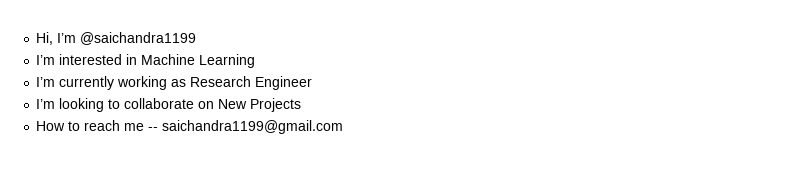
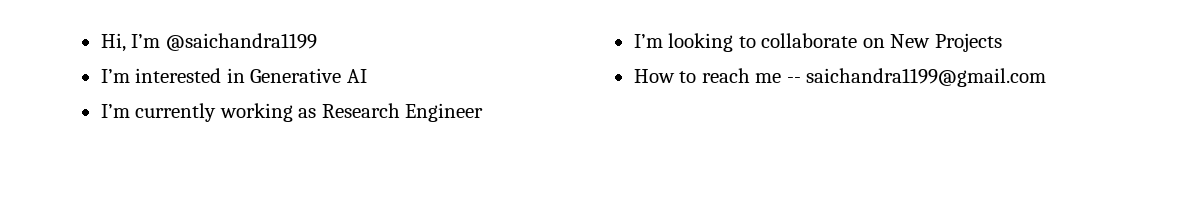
- I’m interested in Machine Learning
+ I’m interested in Generative AI

